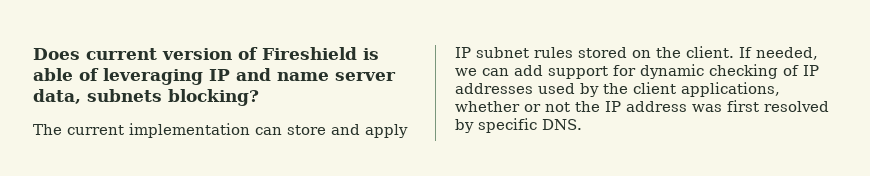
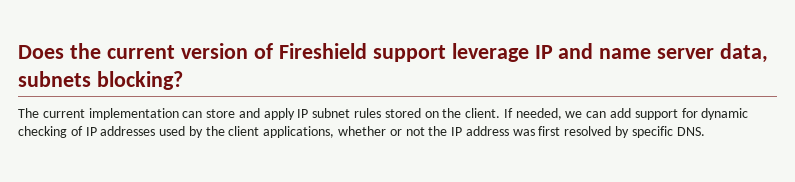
- Does current version of Fireshield is able of leveraging IP and name server data, subnets blocking?
+ Does the current version of Fireshield support leverage IP and name server data, subnets blocking?

